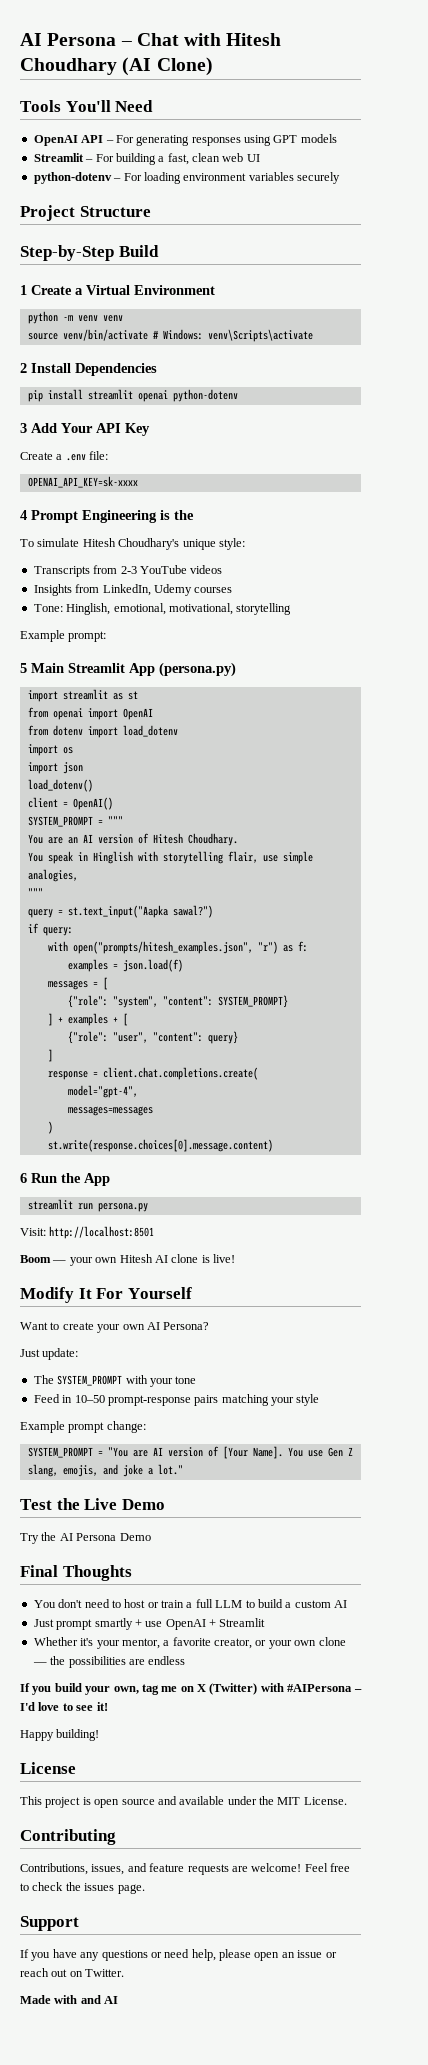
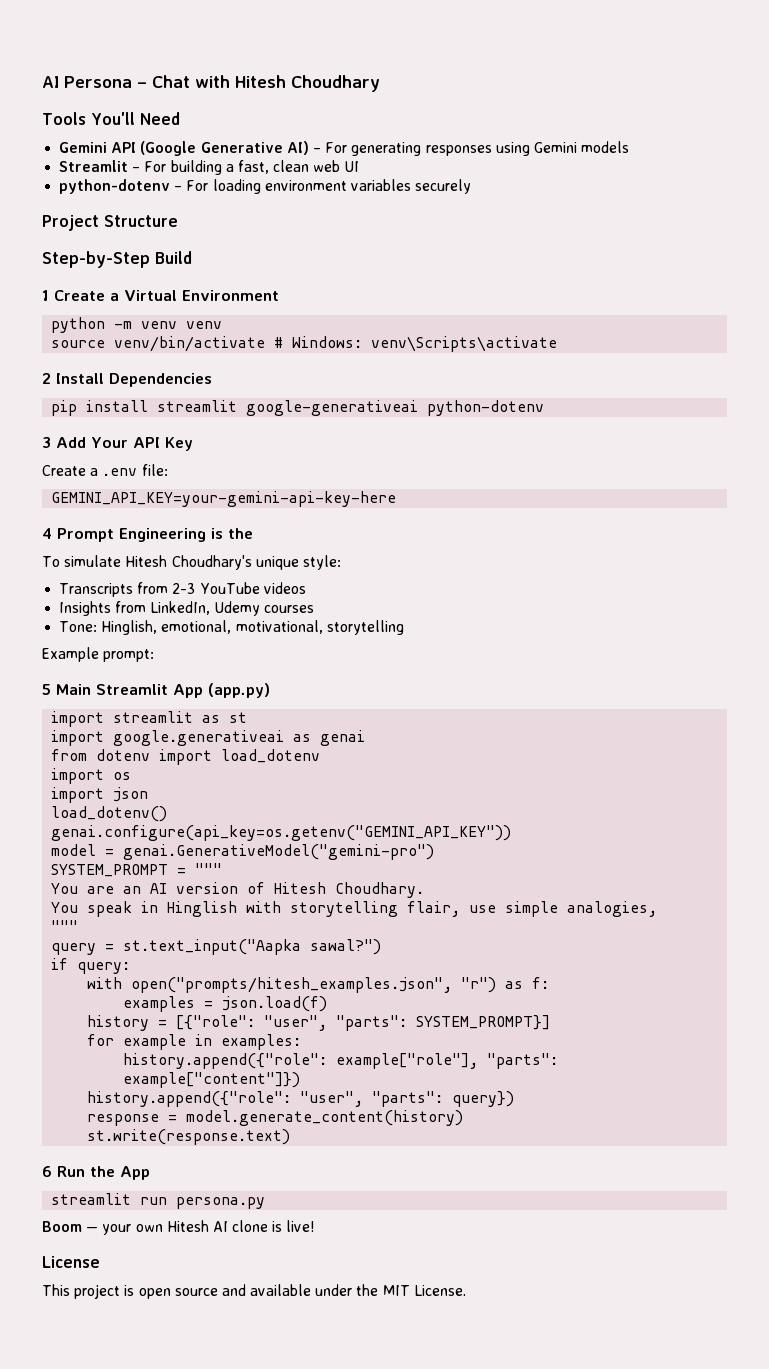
- AI Persona – Chat with Hitesh Choudhary (AI Clone)
+ AI Persona – Chat with Hitesh Choudhary
- OpenAI API – For generating responses using GPT models
+ Gemini API (Google Generative AI) – For generating responses using Gemini models
- pip install streamlit openai python-dotenv
+ pip install streamlit google-generativeai python-dotenv
- OPENAI_API_KEY=sk-xxxx
+ GEMINI_API_KEY=your-gemini-api-key-here
- 5 Main Streamlit App (persona.py)
+ 5 Main Streamlit App (app.py)
- from openai import OpenAI
+ import google.generativeai as genai
- client = OpenAI()
+ genai.configure(api_key=os.getenv("GEMINI_API_KEY"))
+ model = genai.GenerativeModel("gemini-pro")
- messages = [
- {"role": "system", "content": SYSTEM_PROMPT}
- ] + examples + [
- {"role": "user", "content": query}
- ]
- response = client.chat.completions.create(
- model="gpt-4",
- messages=messages
- )
- st.write(response.choices[0].message.content)
+ history = [{"role": "user", "parts": SYSTEM_PROMPT}]
+ for example in examples:
+ history.append({"role": example["role"], "parts": example["content"]})
+ history.append({"role": "user", "parts": query})
+ response = model.generate_content(history)
+ st.write(response.text)
- Visit: http://localhost:8501
- Modify It For Yourself
- Want to create your own AI Persona?
- Just update:
- The SYSTEM_PROMPT with your tone
- Feed in 10–50 prompt-response pairs matching your style
- Example prompt change:
- SYSTEM_PROMPT = "You are AI version of [Your Name]. You use Gen Z slang, emojis, and joke a lot."
- Test the Live Demo
- Try the AI Persona Demo
- Final Thoughts
- You don't need to host or train a full LLM to build a custom AI
- Just prompt smartly + use OpenAI + Streamlit
- Whether it's your mentor, a favorite creator, or your own clone — the possibilities are endless
- If you build your own, tag me on X (Twitter) with #AIPersona – I'd love to see it!
- Happy building!
- Contributing
- Contributions, issues, and feature requests are welcome! Feel free to check the issues page.
- Support
- If you have any questions or need help, please open an issue or reach out on Twitter.
- Made with and AI

